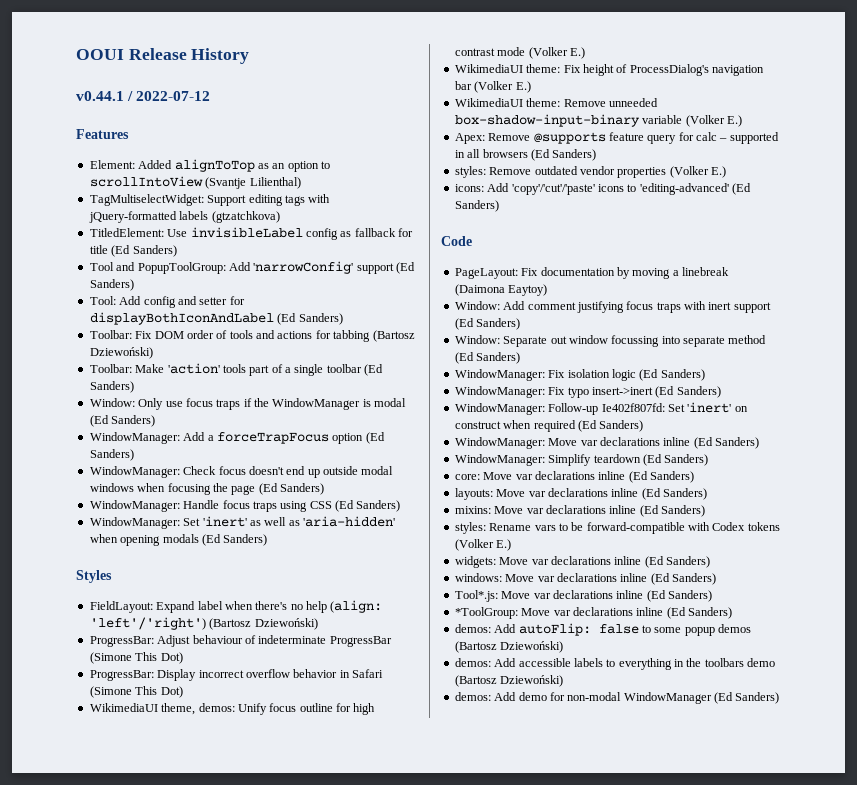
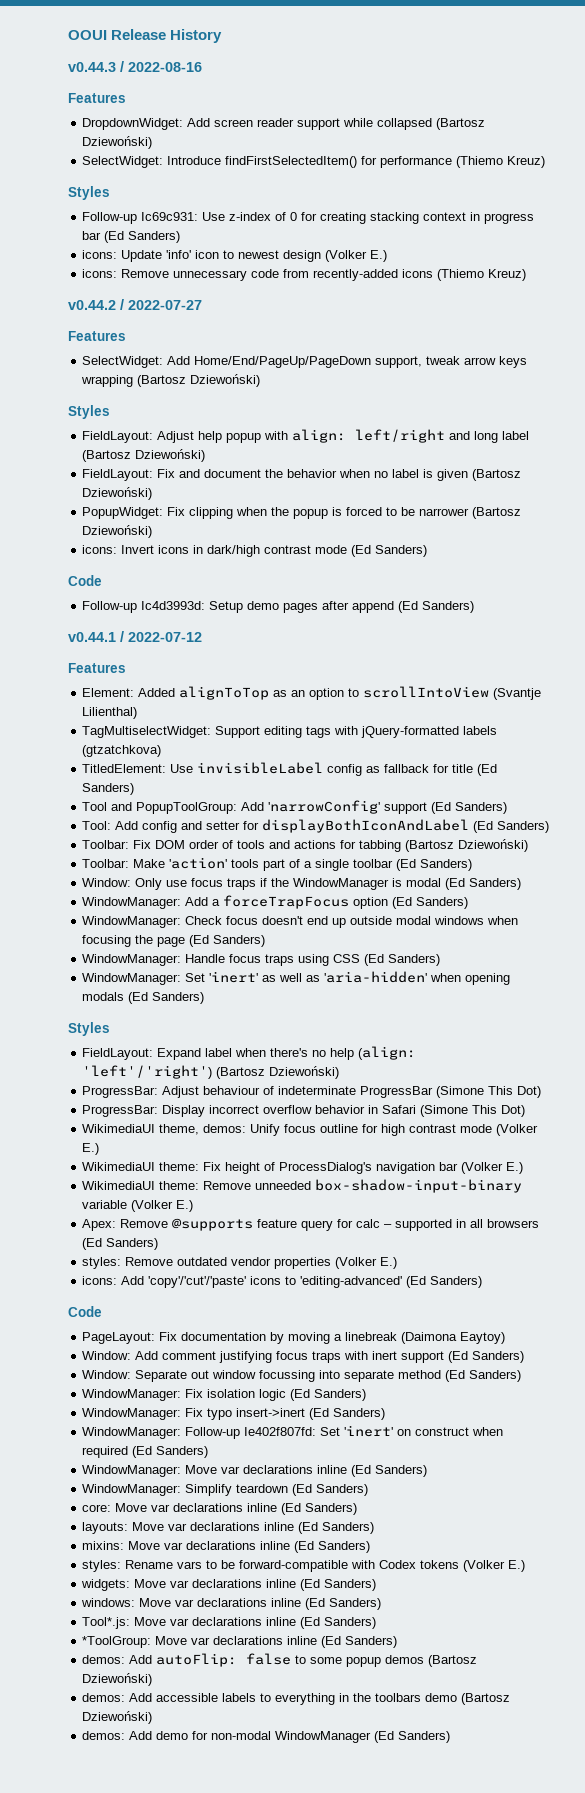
+ v0.44.3 / 2022-08-16
+ Features
+ DropdownWidget: Add screen reader support while collapsed (Bartosz Dziewoński)
+ SelectWidget: Introduce findFirstSelectedItem() for performance (Thiemo Kreuz)
+ Styles
+ Follow-up Ic69c931: Use z-index of 0 for creating stacking context in progress bar (Ed Sanders)
+ icons: Update 'info' icon to newest design (Volker E.)
+ icons: Remove unnecessary code from recently-added icons (Thiemo Kreuz)
+ v0.44.2 / 2022-07-27
+ Features
+ SelectWidget: Add Home/End/PageUp/PageDown support, tweak arrow keys wrapping (Bartosz Dziewoński)
+ Styles
+ FieldLayout: Adjust help popup with align: left/right and long label (Bartosz Dziewoński)
+ FieldLayout: Fix and document the behavior when no label is given (Bartosz Dziewoński)
+ PopupWidget: Fix clipping when the popup is forced to be narrower (Bartosz Dziewoński)
+ icons: Invert icons in dark/high contrast mode (Ed Sanders)
+ Code
+ Follow-up Ic4d3993d: Setup demo pages after append (Ed Sanders)

